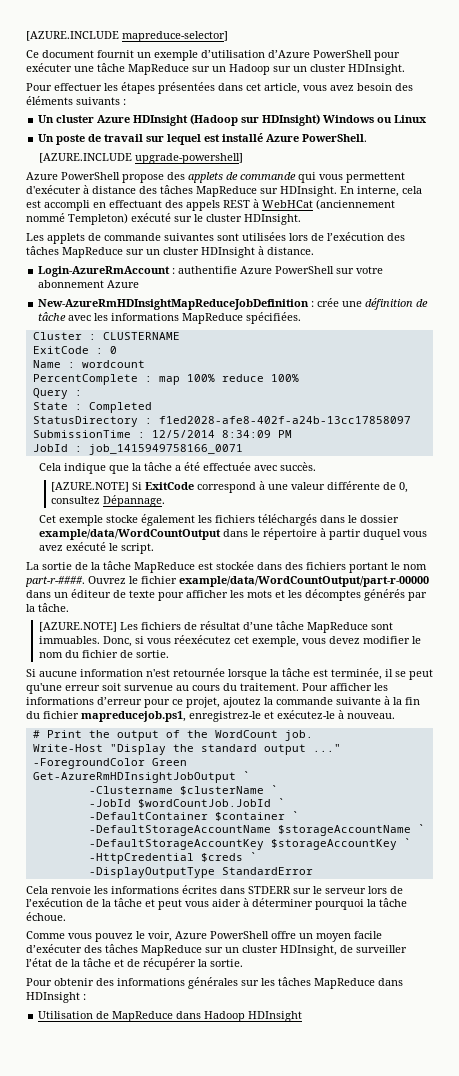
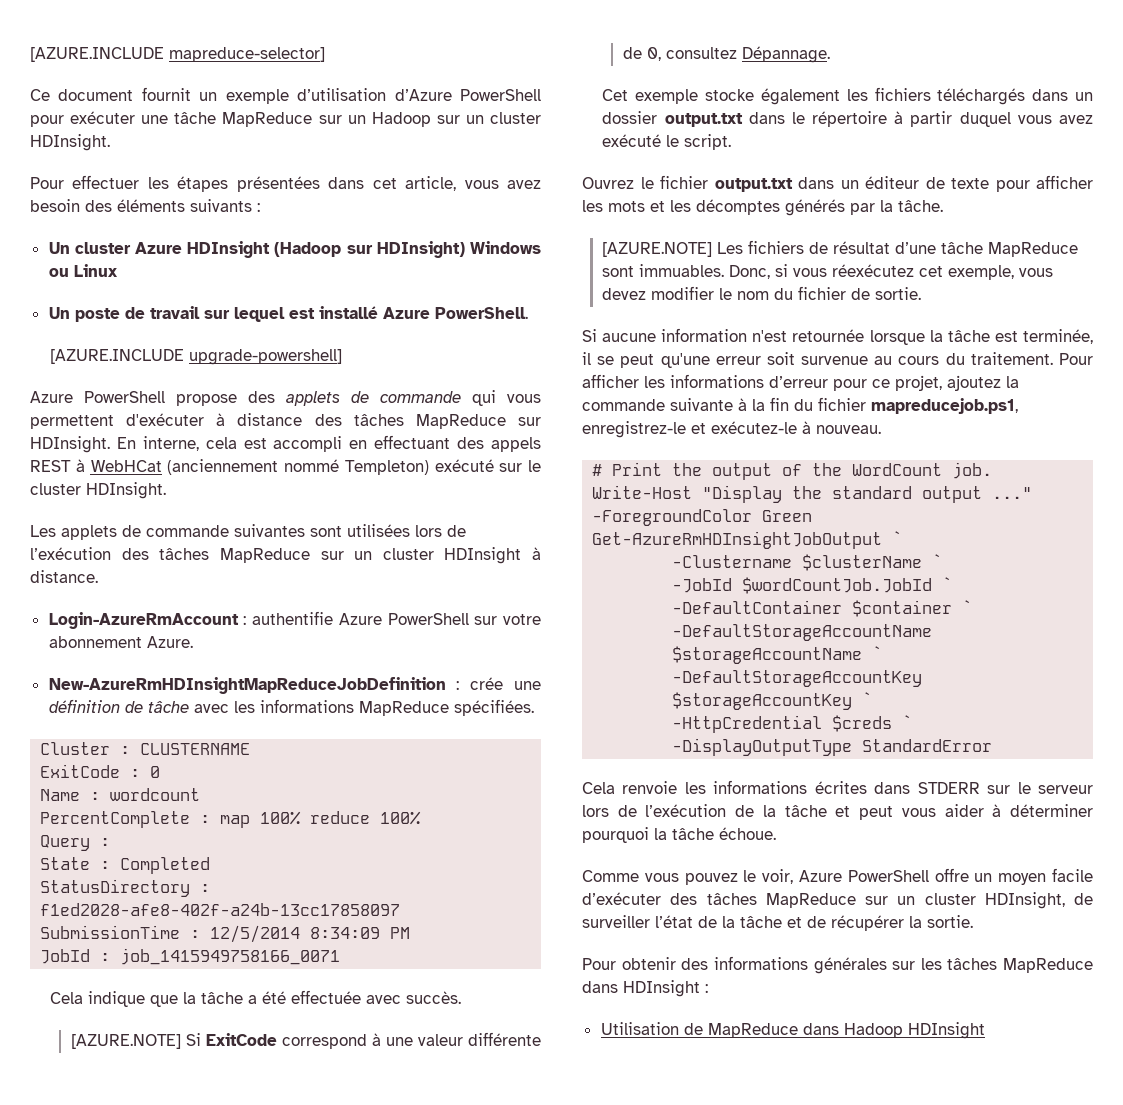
- Login-AzureRmAccount : authentifie Azure PowerShell sur votre abonnement Azure
+ Login-AzureRmAccount : authentifie Azure PowerShell sur votre abonnement Azure.
- Cet exemple stocke également les fichiers téléchargés dans le dossier example/data/WordCountOutput dans le répertoire à partir duquel vous avez exécuté le script.
+ Cet exemple stocke également les fichiers téléchargés dans un dossier output.txt dans le répertoire à partir duquel vous avez exécuté le script.
- La sortie de la tâche MapReduce est stockée dans des fichiers portant le nom part-r-####. Ouvrez le fichier example/data/WordCountOutput/part-r-00000 dans un éditeur de texte pour afficher les mots et les décomptes générés par la tâche.
+ Ouvrez le fichier output.txt dans un éditeur de texte pour afficher les mots et les décomptes générés par la tâche.

